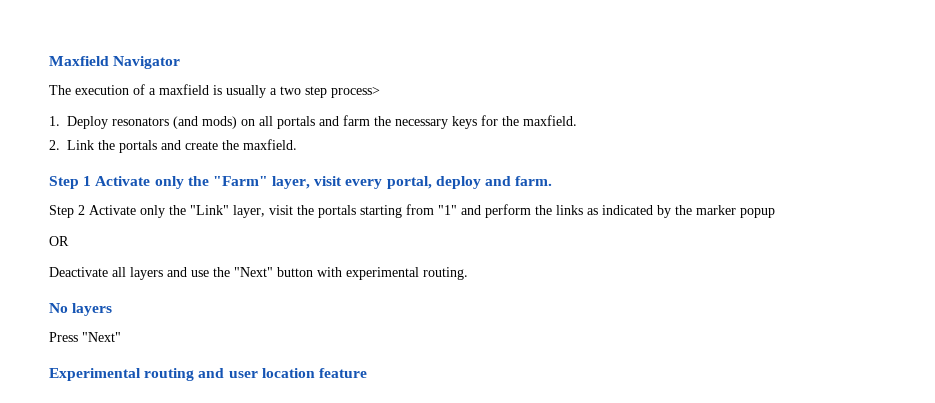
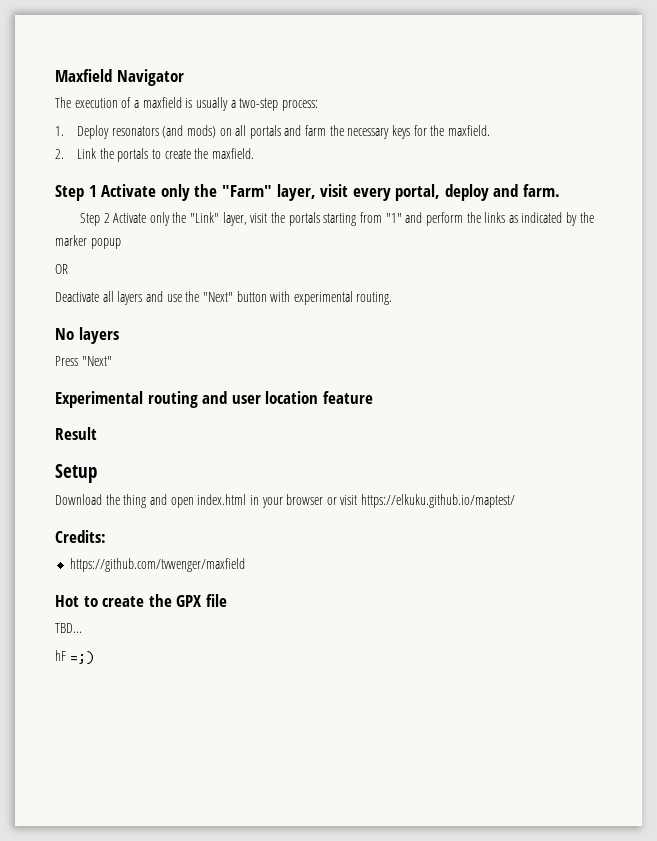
- The execution of a maxfield is usually a two step process>
+ The execution of a maxfield is usually a two-step process:
- 2. Link the portals and create the maxfield.
+ 2. Link the portals to create the maxfield.
+ Result
+ Setup
+ Download the thing and open index.html in your browser or visit https://elkuku.github.io/maptest/
+ Credits:
+ https://github.com/tvwenger/maxfield
+ Hot to create the GPX file
+ TBD...
+ hF =;)

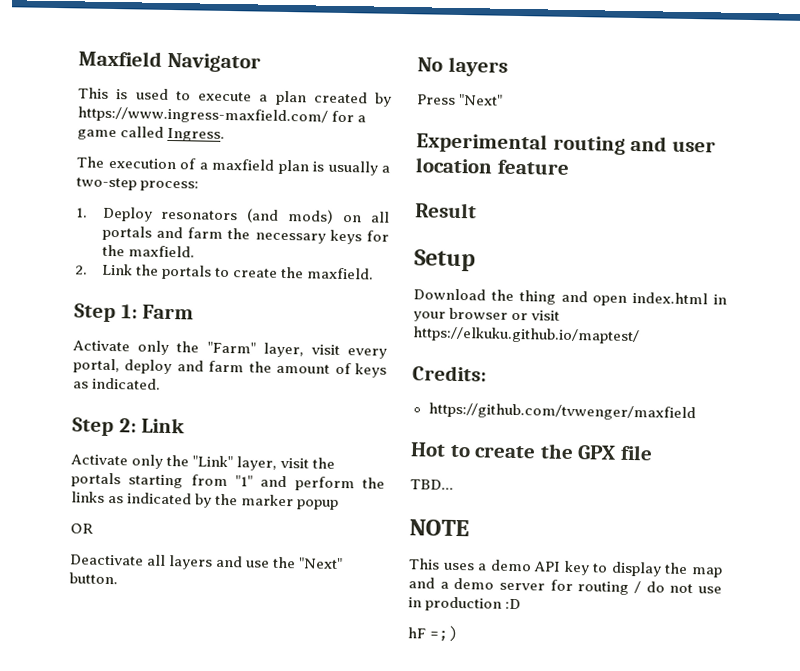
+ This is used to execute a plan created by https://www.ingress-maxfield.com/ for a game called Ingress.
- The execution of a maxfield is usually a two-step process:
+ The execution of a maxfield plan is usually a two-step process:
- Step 1 Activate only the "Farm" layer, visit every portal, deploy and farm.
- Step 2 Activate only the "Link" layer, visit the portals starting from "1" and perform the links as indicated by the marker popup
+ Step 1: Farm
+ Activate only the "Farm" layer, visit every portal, deploy and farm the amount of keys as indicated.
+ Step 2: Link
+ Activate only the "Link" layer, visit the portals starting from "1" and perform the links as indicated by the marker popup
- Deactivate all layers and use the "Next" button with experimental routing.
+ Deactivate all layers and use the "Next" button.
+ NOTE
+ This uses a demo API key to display the map and a demo server for routing / do not use in production :D

